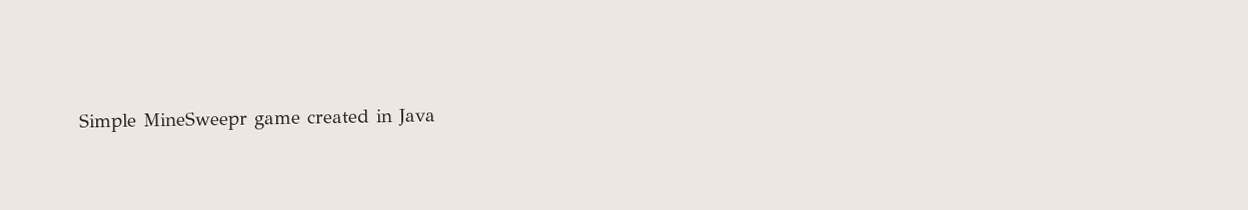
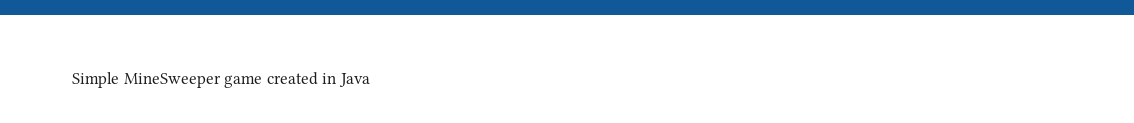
- Simple MineSweepr game created in Java
+ Simple MineSweeper game created in Java

